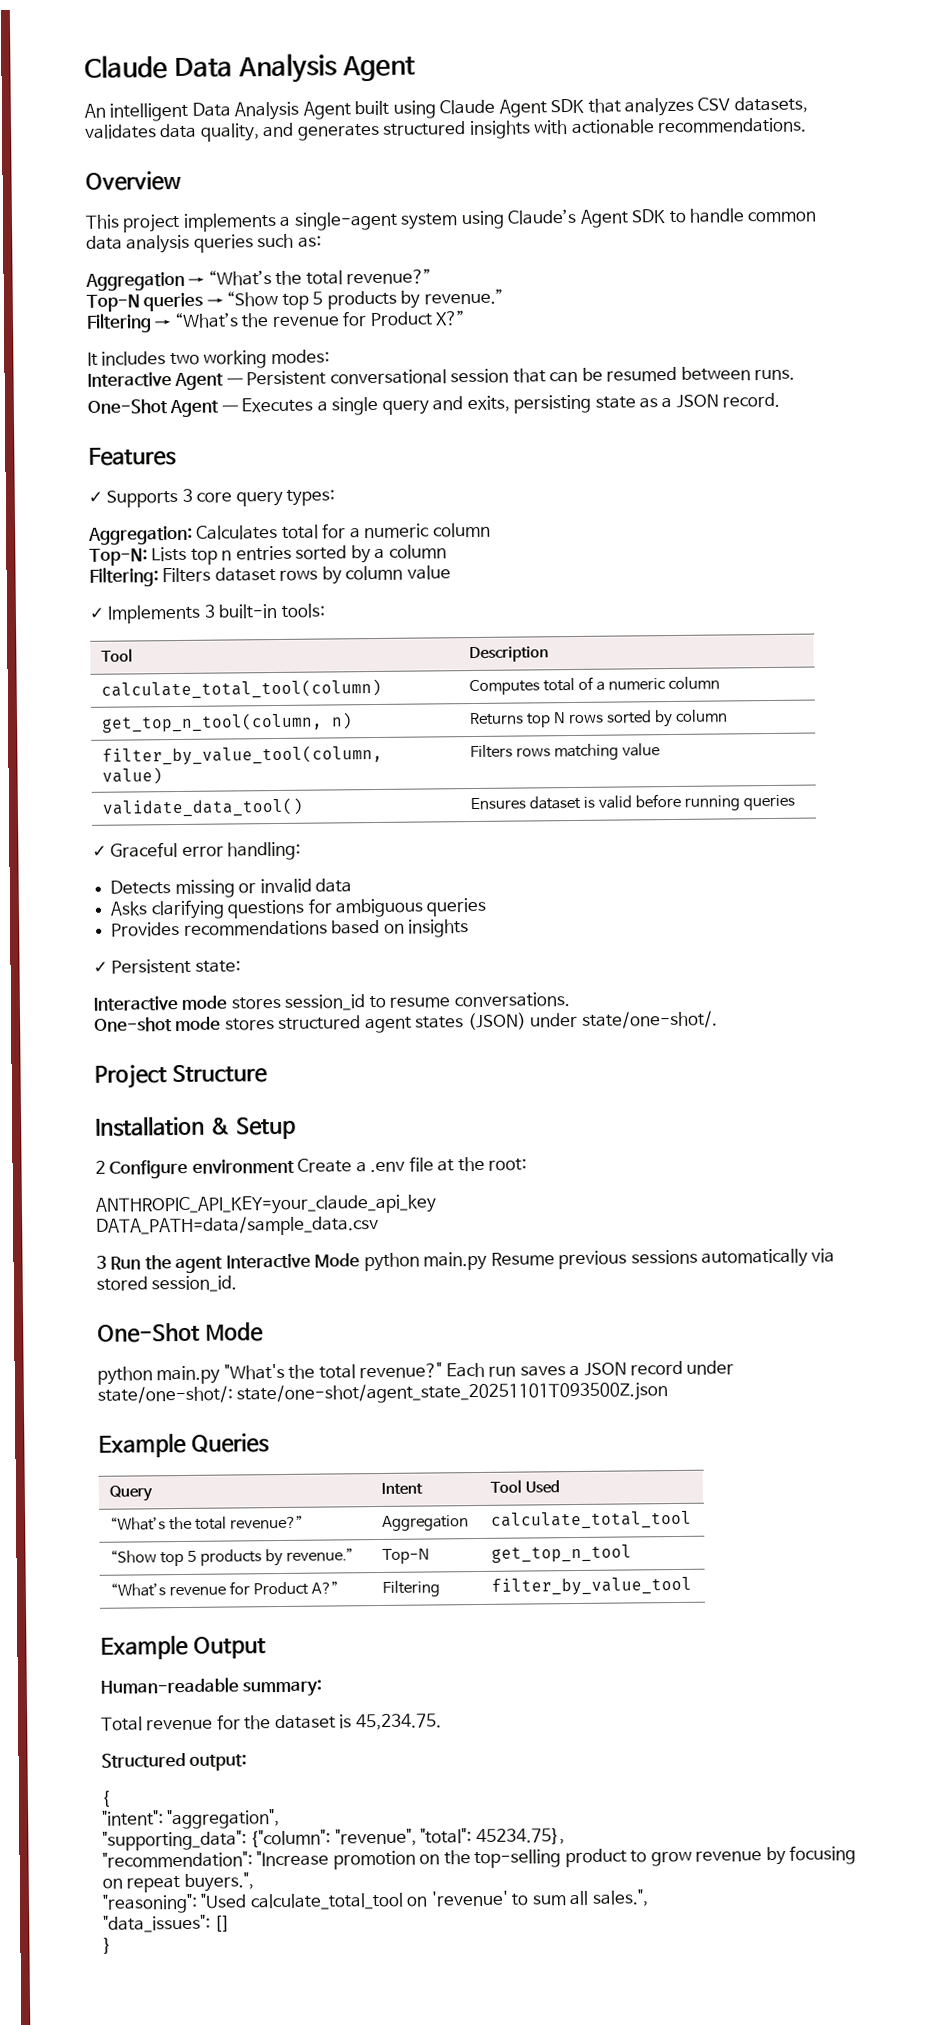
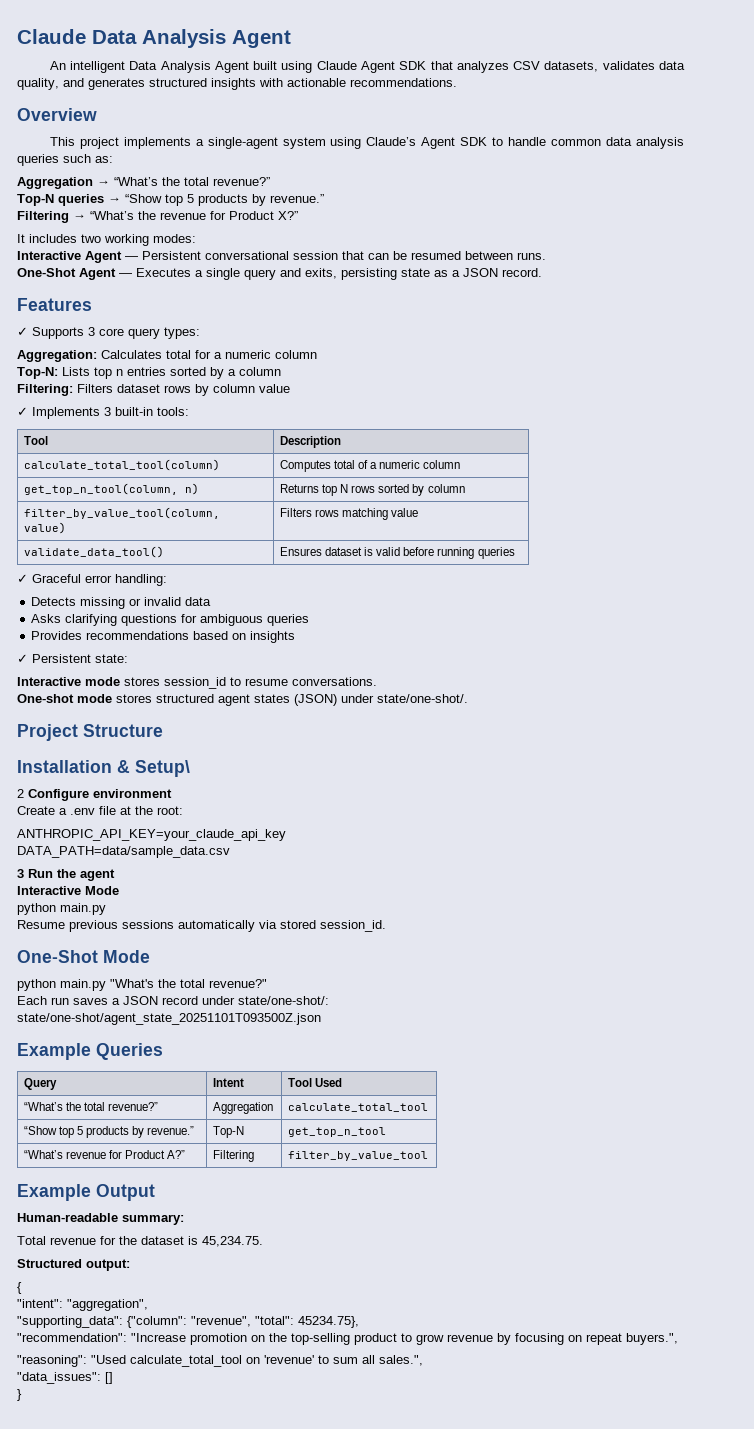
- Installation & Setup
+ Installation & Setup\
- 2 Configure environment Create a .env file at the root:
+ 2 Configure environment
+ Create a .env file at the root:
- 3 Run the agent Interactive Mode python main.py Resume previous sessions automatically via stored session_id.
+ 3 Run the agent
+ Interactive Mode
+ python main.py
+ Resume previous sessions automatically via stored session_id.
- python main.py "What's the total revenue?" Each run saves a JSON record under state/one-shot/: state/one-shot/agent_state_20251101T093500Z.json
+ python main.py "What's the total revenue?"
+ Each run saves a JSON record under state/one-shot/:
+ state/one-shot/agent_state_20251101T093500Z.json

